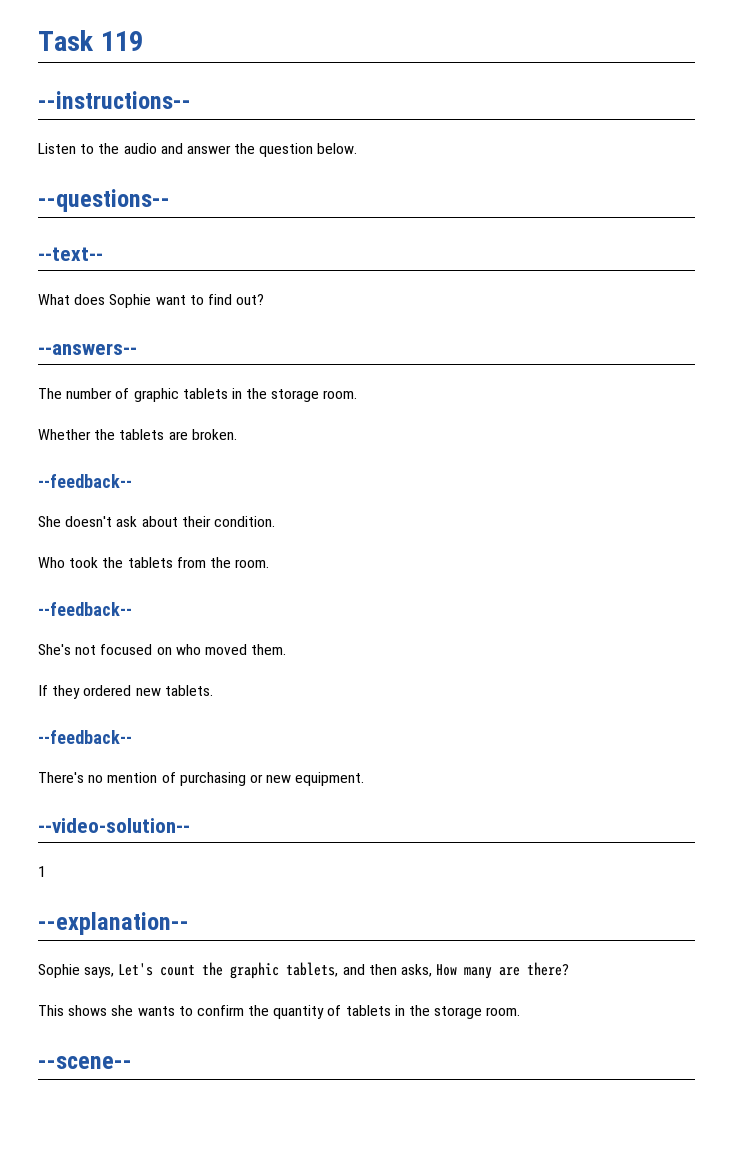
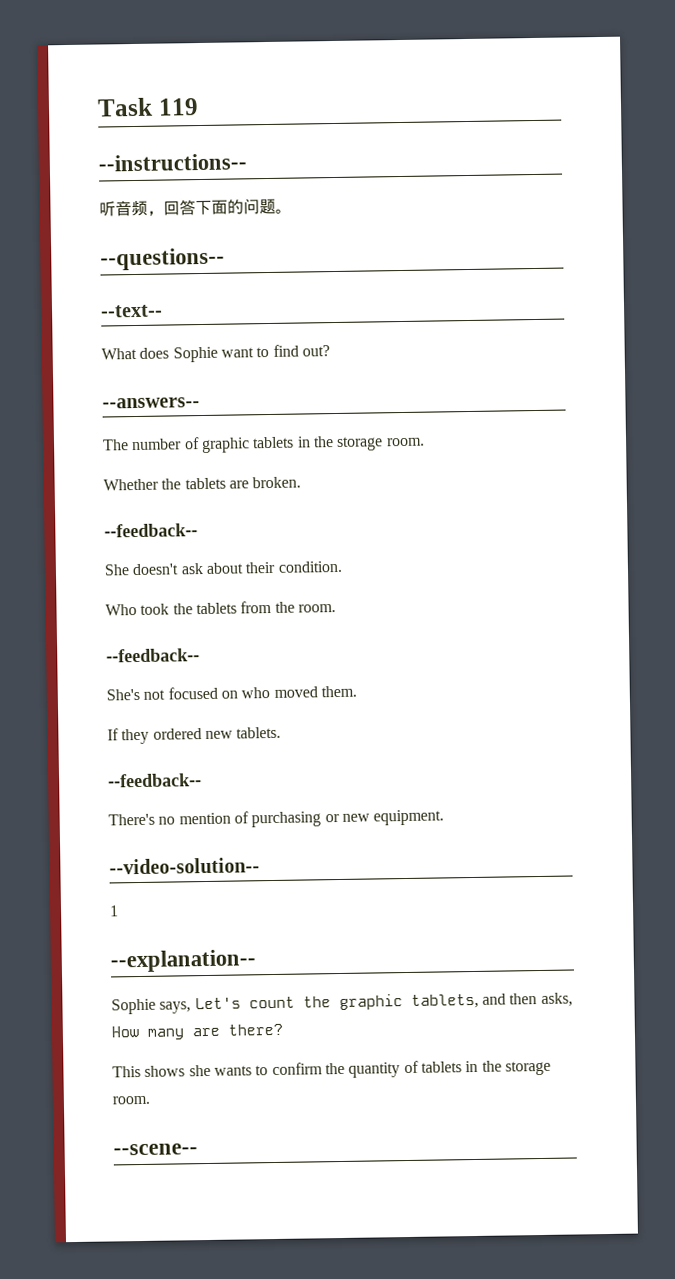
- Listen to the audio and answer the question below.
+ 听音频，回答下面的问题。

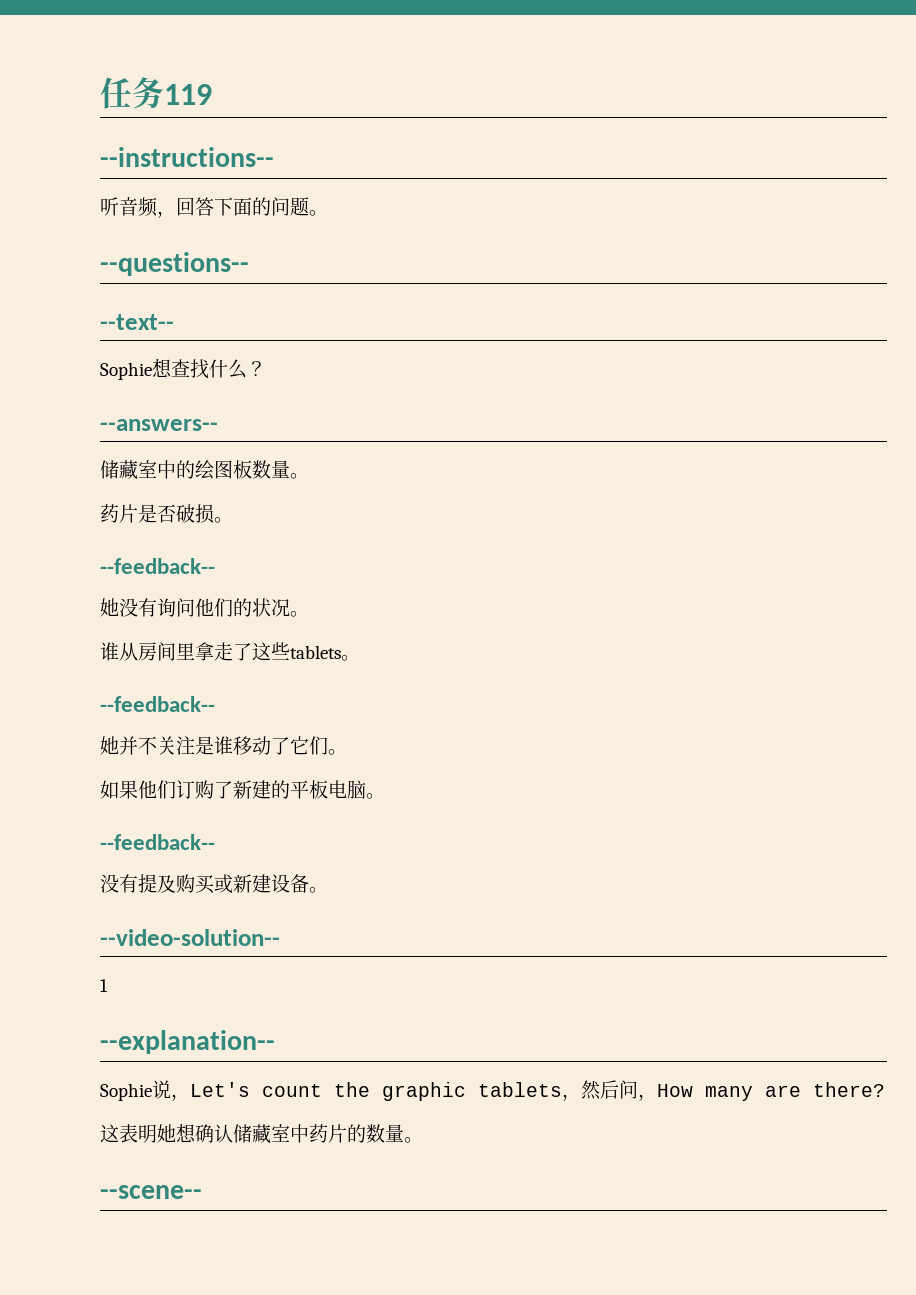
- Task 119
+ 任务119
- What does Sophie want to find out?
+ Sophie想查找什么？
  --answers--
- The number of graphic tablets in the storage room.
- Whether the tablets are broken.
+ 储藏室中的绘图板数量。
+ 药片是否破损。
  --feedback--
- She doesn't ask about their condition.
- Who took the tablets from the room.
+ 她没有询问他们的状况。
+ 谁从房间里拿走了这些tablets。
  --feedback--
- She's not focused on who moved them.
- If they ordered new tablets.
+ 她并不关注是谁移动了它们。
+ 如果他们订购了新建的平板电脑。
  --feedback--
- There's no mention of purchasing or new equipment.
+ 没有提及购买或新建设备。
- Sophie says, Let's count the graphic tablets, and then asks, How many are there?
+ Sophie说，Let's count the graphic tablets，然后问，How many are there?
- This shows she wants to confirm the quantity of tablets in the storage room.
+ 这表明她想确认储藏室中药片的数量。

